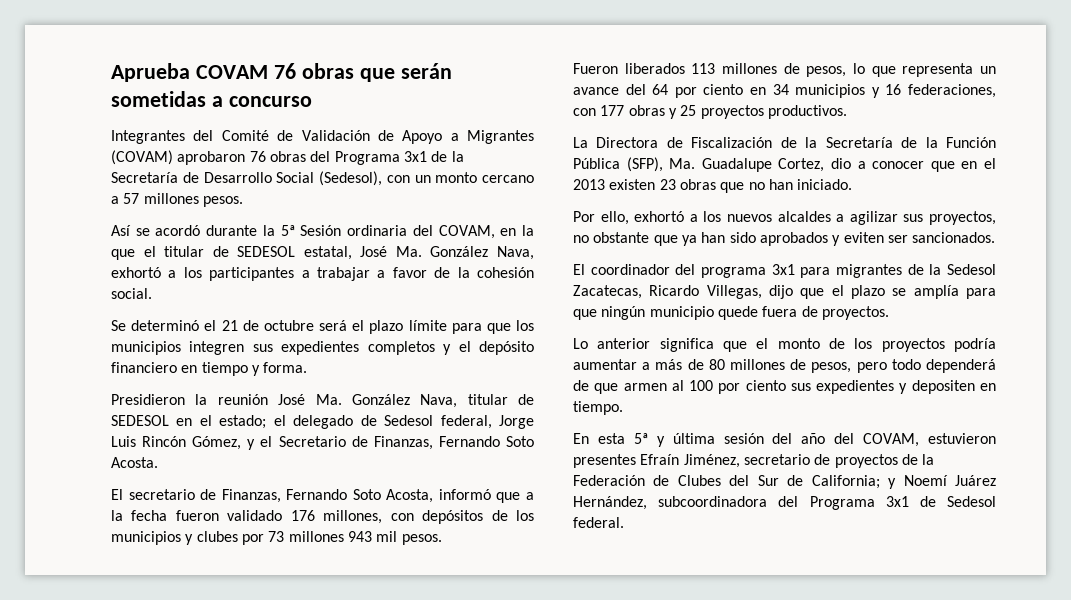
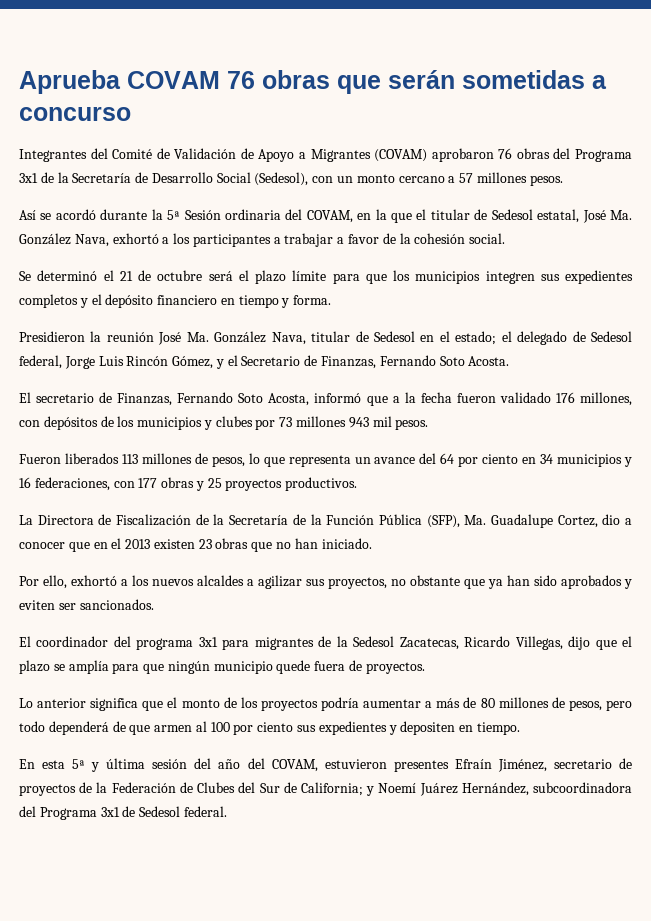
- Así se acordó durante la 5ª Sesión ordinaria del COVAM, en la que el titular de SEDESOL estatal, José Ma. González Nava, exhortó a los participantes a trabajar a favor de la cohesión social.
+ Así se acordó durante la 5ª Sesión ordinaria del COVAM, en la que el titular de Sedesol estatal, José Ma. González Nava, exhortó a los participantes a trabajar a favor de la cohesión social.
- Presidieron la reunión José Ma. González Nava, titular de SEDESOL en el estado; el delegado de Sedesol federal, Jorge Luis Rincón Gómez, y el Secretario de Finanzas, Fernando Soto Acosta.
+ Presidieron la reunión José Ma. González Nava, titular de Sedesol en el estado; el delegado de Sedesol federal, Jorge Luis Rincón Gómez, y el Secretario de Finanzas, Fernando Soto Acosta.

